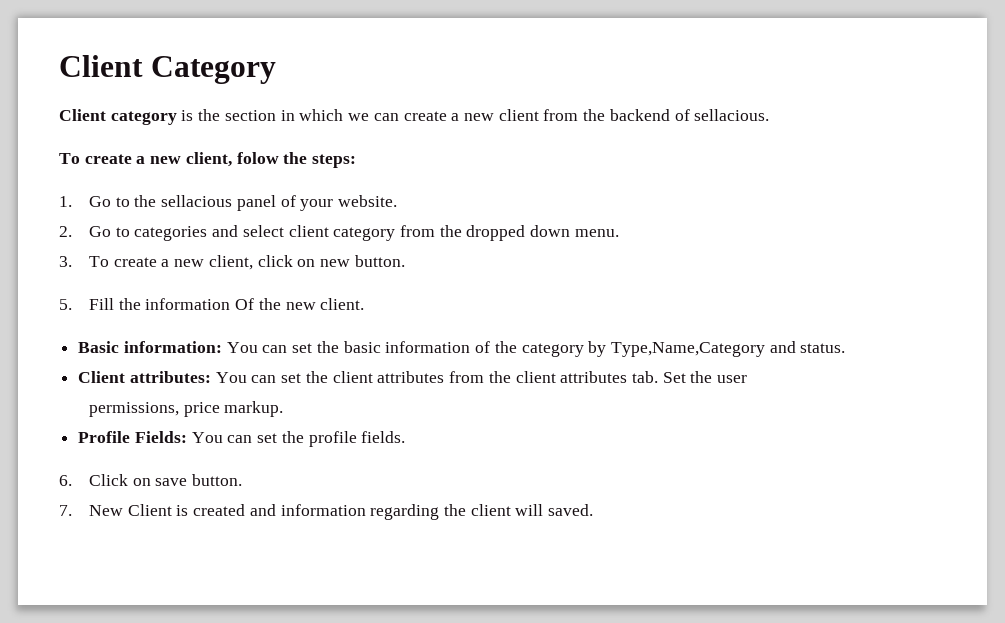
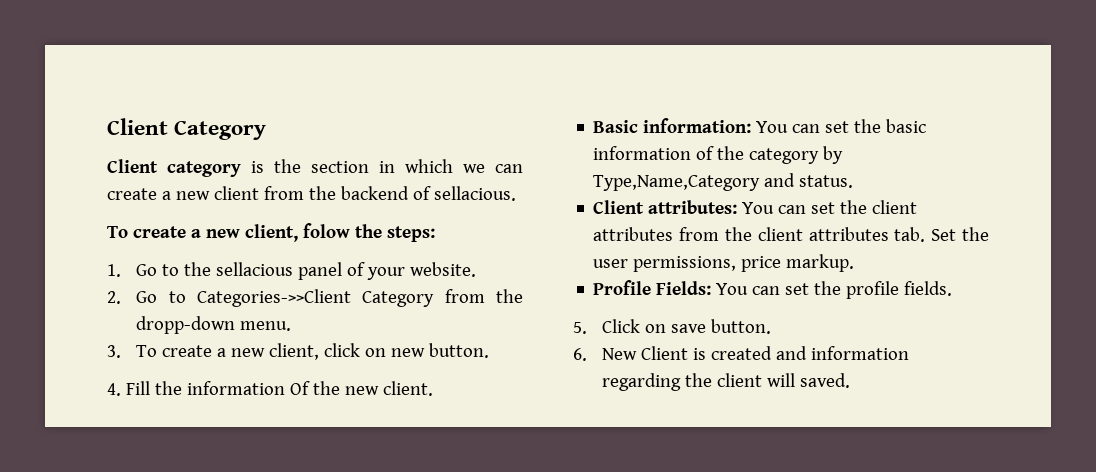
- 2. Go to categories and select client category from the dropped down menu.
+ 2. Go to Categories->>Client Category from the dropp-down menu.
- 5. Fill the information Of the new client.
+ 4. Fill the information Of the new client.
- Client attributes: You can set the client attributes from the client attributes tab. Set the user
- permissions, price markup.
+ Client attributes: You can set the client attributes from the client attributes tab. Set the user permissions, price markup.
- 6. Click on save button.
+ 5. Click on save button.
- 7. New Client is created and information regarding the client will saved.
+ 6. New Client is created and information regarding the client will saved.

